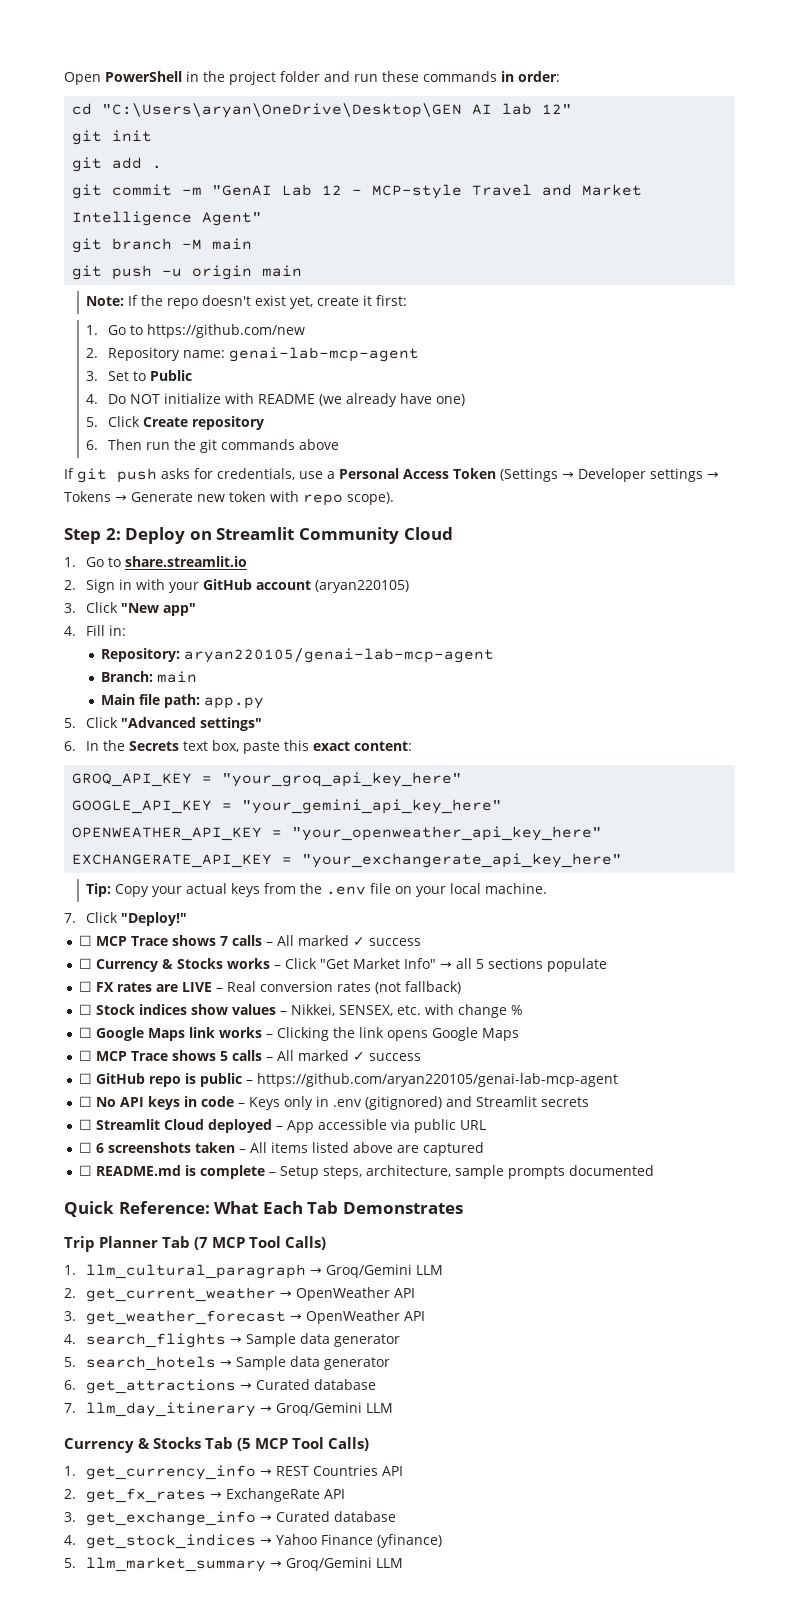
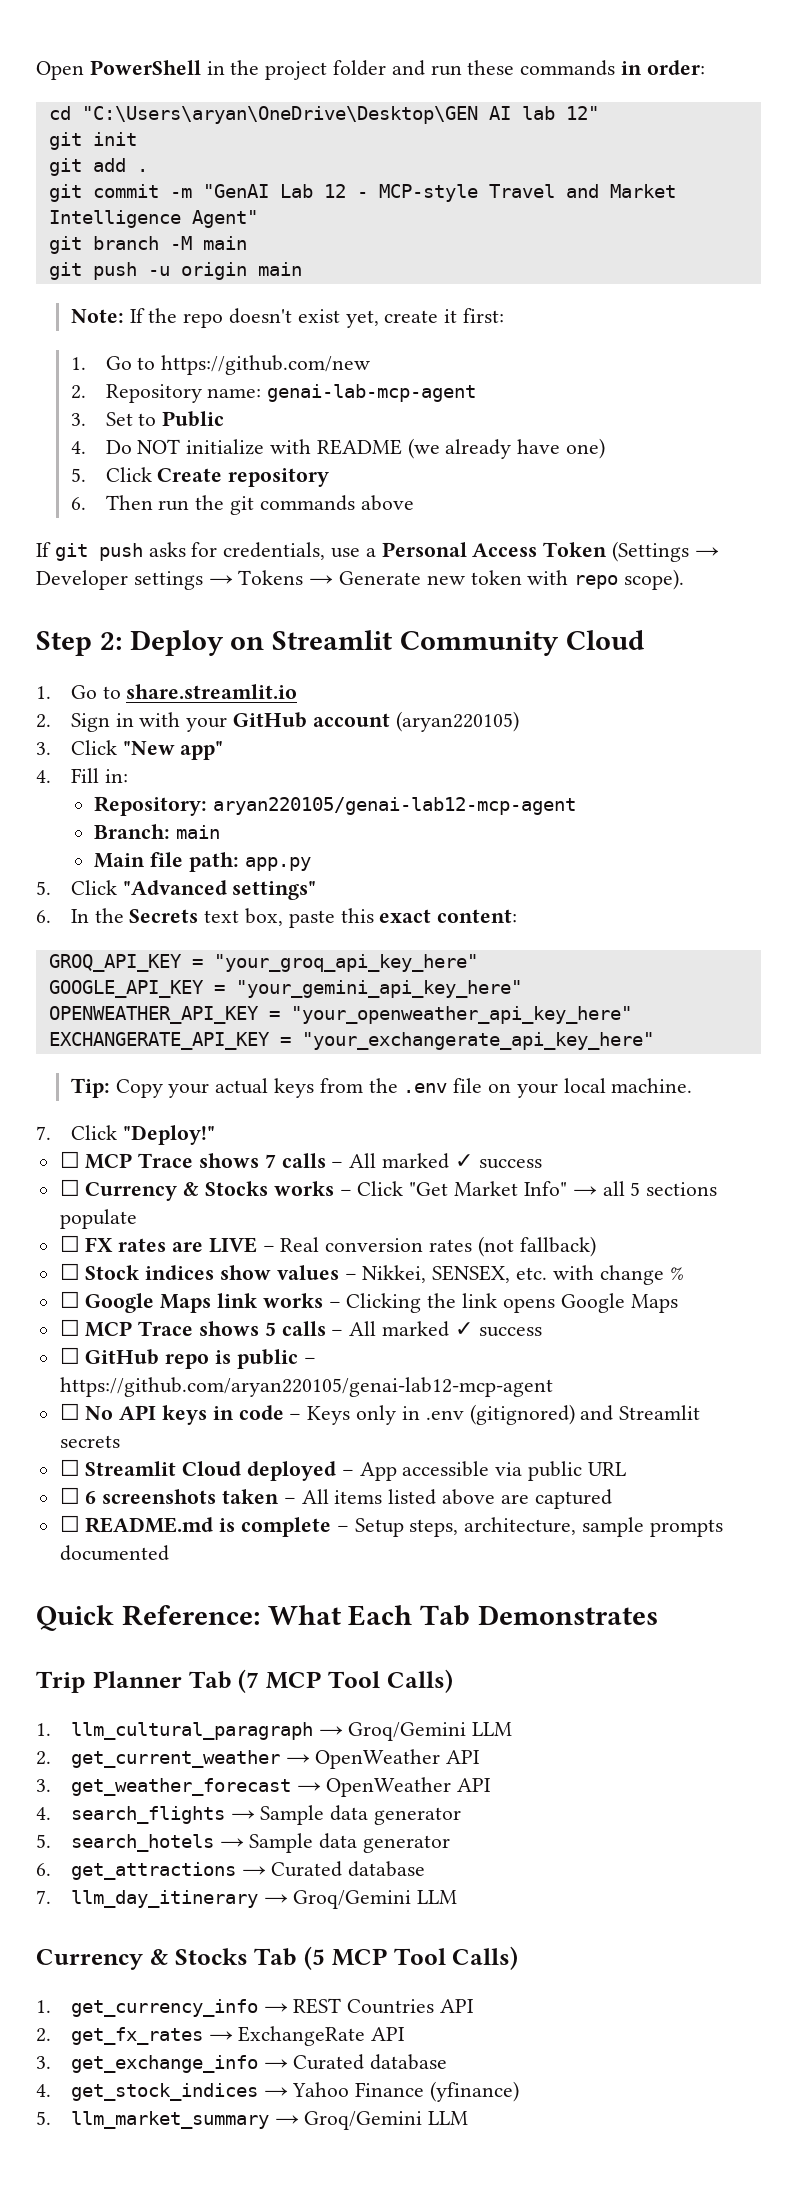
- Repository: aryan220105/genai-lab-mcp-agent
+ Repository: aryan220105/genai-lab12-mcp-agent
- ☐ GitHub repo is public – https://github.com/aryan220105/genai-lab-mcp-agent
+ ☐ GitHub repo is public – https://github.com/aryan220105/genai-lab12-mcp-agent

